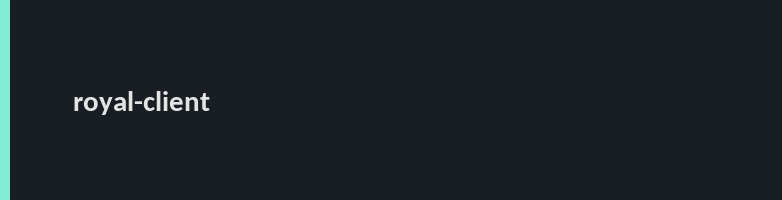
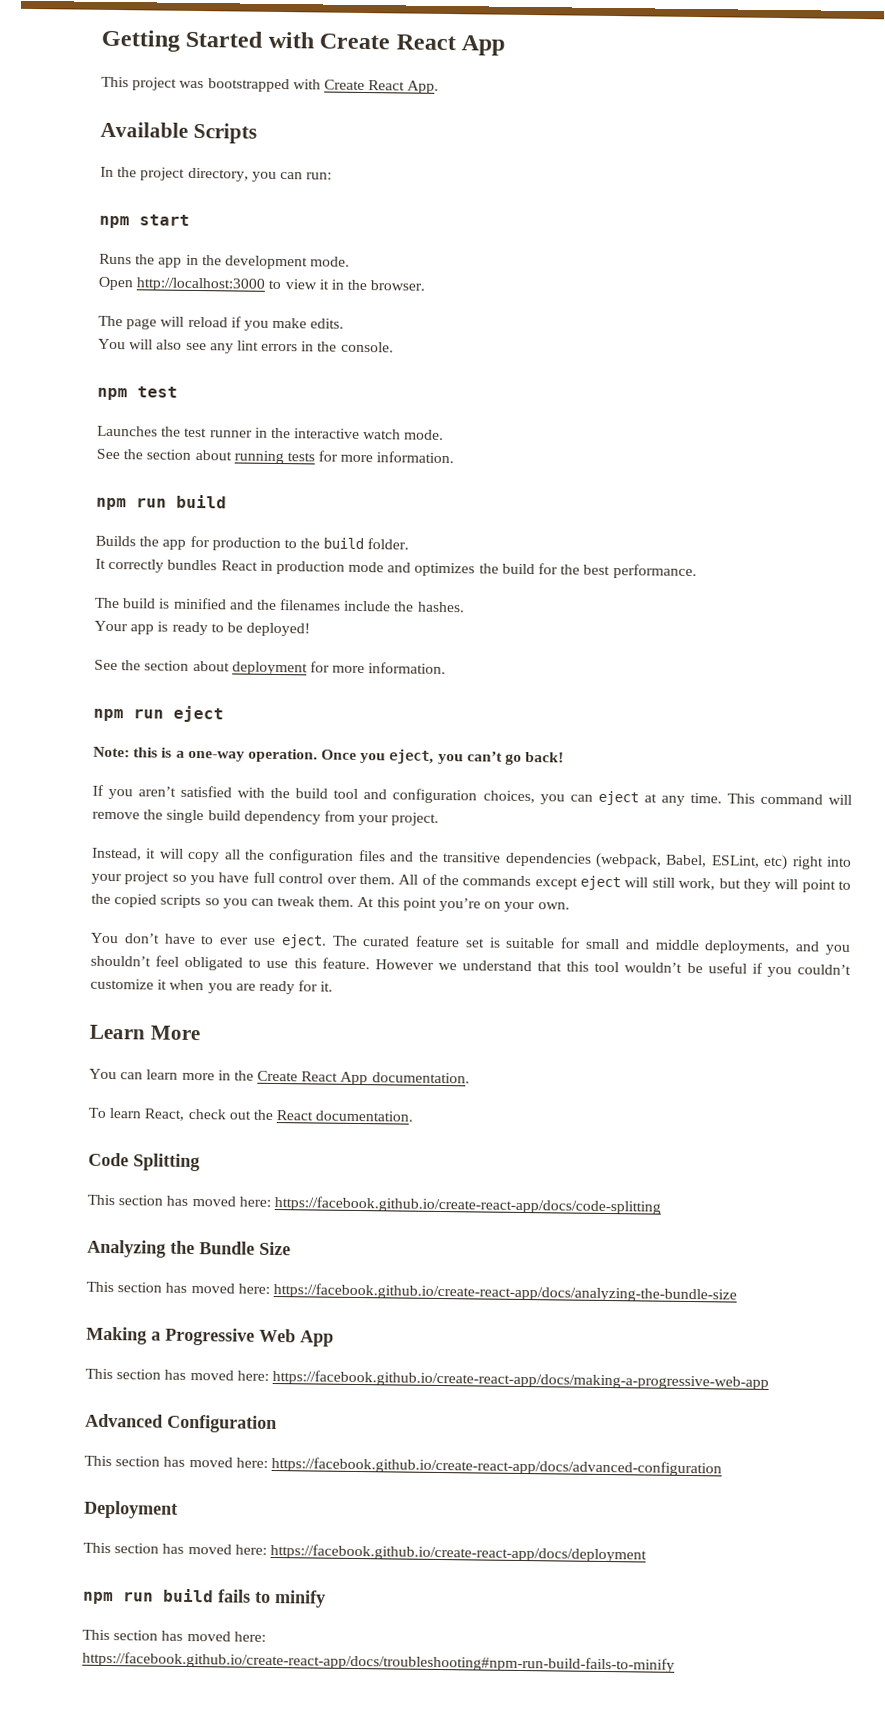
- royal-client
+ Getting Started with Create React App
+ This project was bootstrapped with Create React App.
+ Available Scripts
+ In the project directory, you can run:
+ npm start
+ Runs the app in the development mode.
+ Open http://localhost:3000 to view it in the browser.
+ The page will reload if you make edits.
+ You will also see any lint errors in the console.
+ npm test
+ Launches the test runner in the interactive watch mode.
+ See the section about running tests for more information.
+ npm run build
+ Builds the app for production to the build folder.
+ It correctly bundles React in production mode and optimizes the build for the best performance.
+ The build is minified and the filenames include the hashes.
+ Your app is ready to be deployed!
+ See the section about deployment for more information.
+ npm run eject
+ Note: this is a one-way operation. Once you eject, you can’t go back!
+ If you aren’t satisfied with the build tool and configuration choices, you can eject at any time. This command will remove the single build dependency from your project.
+ Instead, it will copy all the configuration files and the transitive dependencies (webpack, Babel, ESLint, etc) right into your project so you have full control over them. All of the commands except eject will still work, but they will point to the copied scripts so you can tweak them. At this point you’re on your own.
+ You don’t have to ever use eject. The curated feature set is suitable for small and middle deployments, and you shouldn’t feel obligated to use this feature. However we understand that this tool wouldn’t be useful if you couldn’t customize it when you are ready for it.
+ Learn More
+ You can learn more in the Create React App documentation.
+ To learn React, check out the React documentation.
+ Code Splitting
+ This section has moved here: https://facebook.github.io/create-react-app/docs/code-splitting
+ Analyzing the Bundle Size
+ This section has moved here: https://facebook.github.io/create-react-app/docs/analyzing-the-bundle-size
+ Making a Progressive Web App
+ This section has moved here: https://facebook.github.io/create-react-app/docs/making-a-progressive-web-app
+ Advanced Configuration
+ This section has moved here: https://facebook.github.io/create-react-app/docs/advanced-configuration
+ Deployment
+ This section has moved here: https://facebook.github.io/create-react-app/docs/deployment
+ npm run build fails to minify
+ This section has moved here: https://facebook.github.io/create-react-app/docs/troubleshooting#npm-run-build-fails-to-minify

